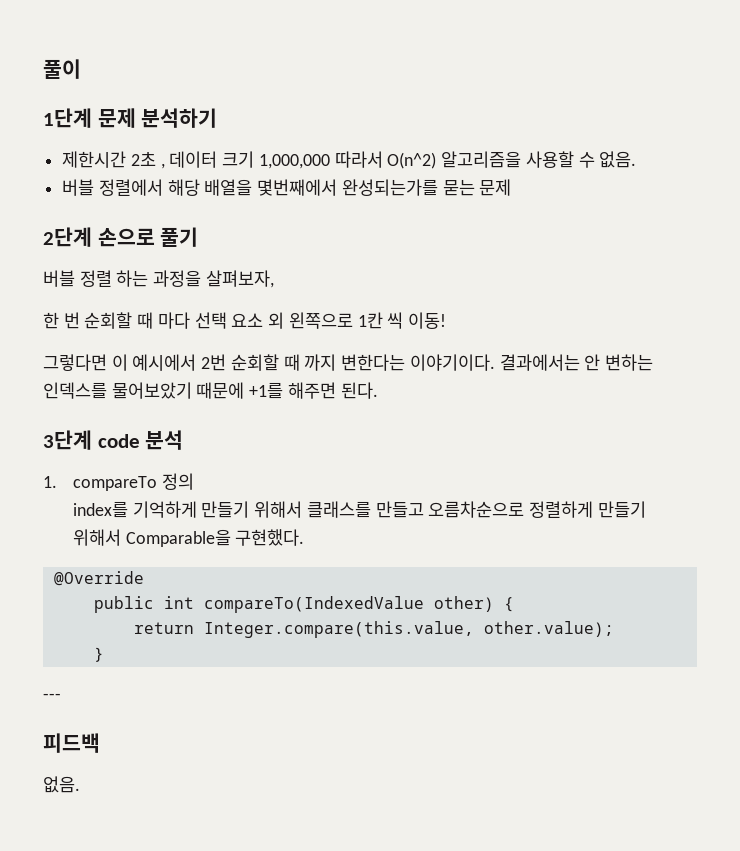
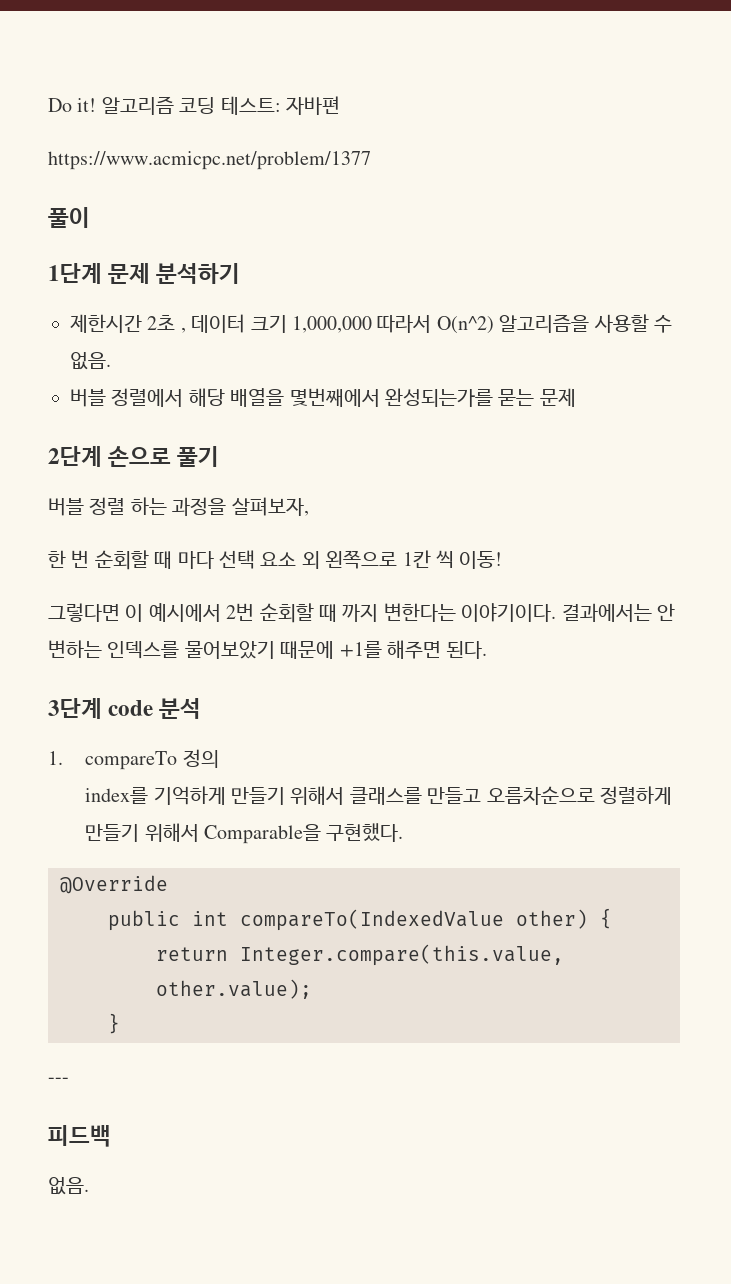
+ Do it! 알고리즘 코딩 테스트: 자바편
+ https://www.acmicpc.net/problem/1377

